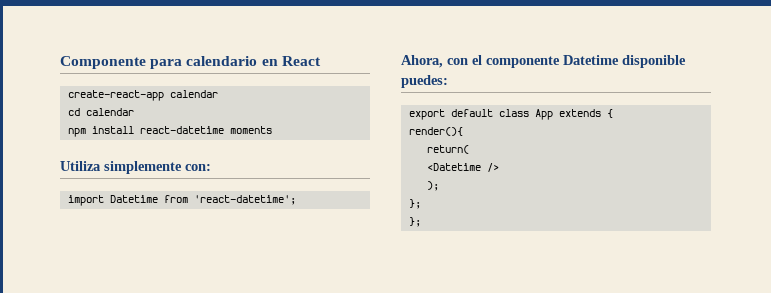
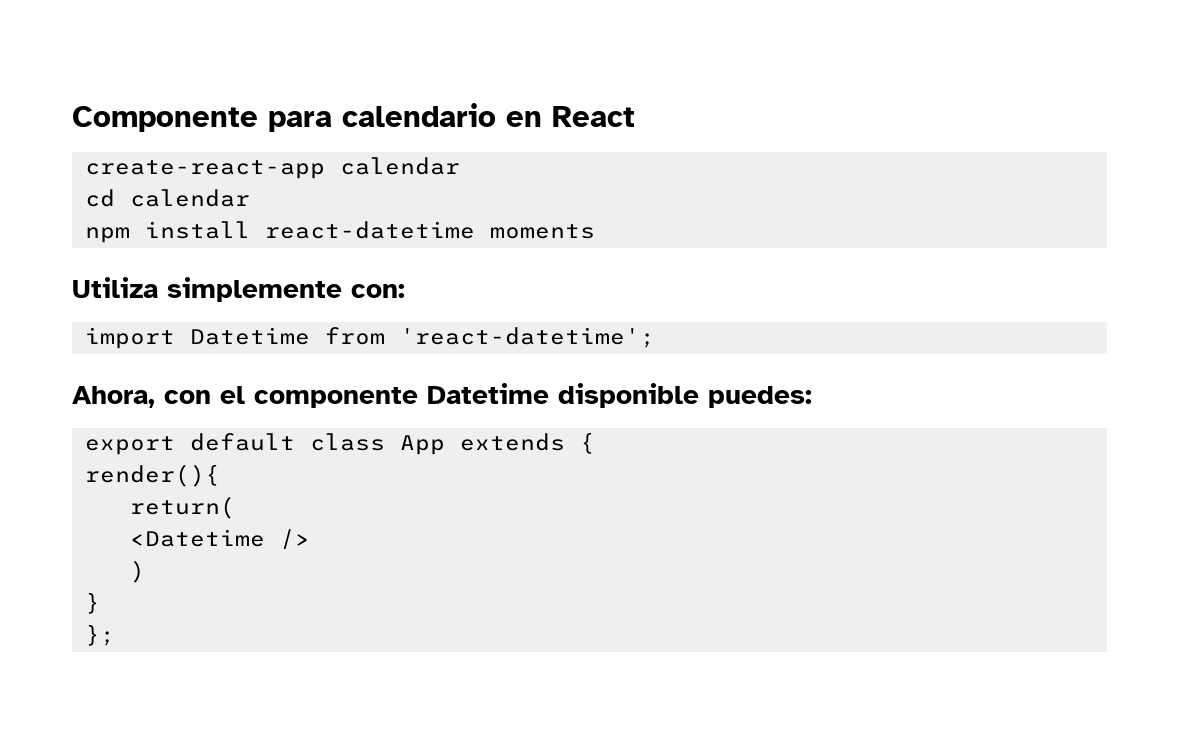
- );
- };
+ )
+ }

